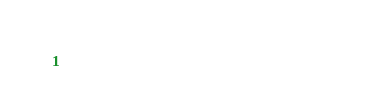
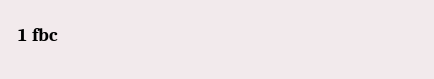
- 1
+ 1 fbc

